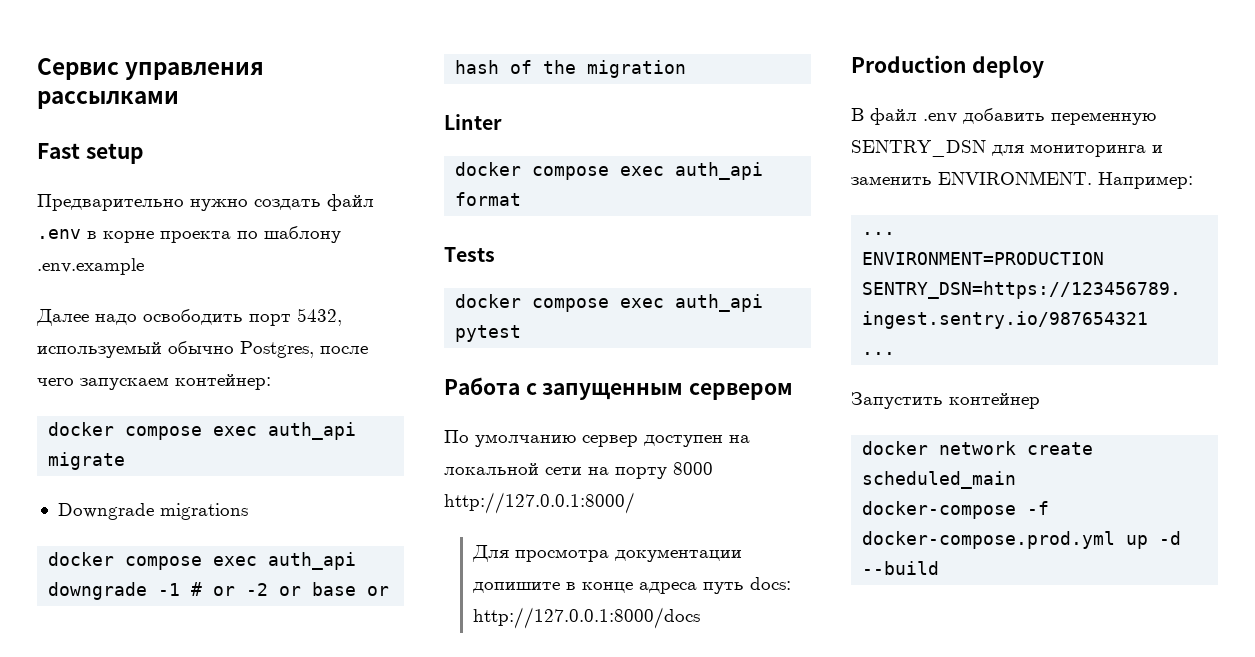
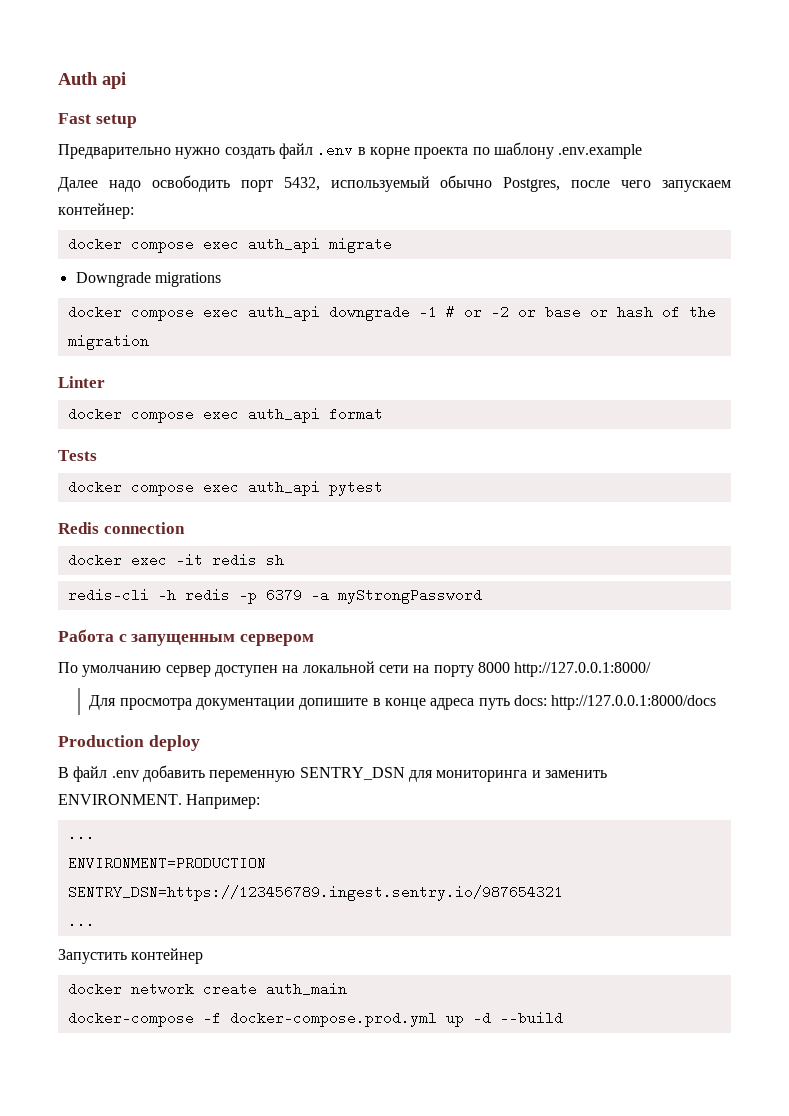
- Сервис управления рассылками
+ Auth api
+ Redis connection
+ docker exec -it redis sh
+ redis-cli -h redis -p 6379 -a myStrongPassword
- docker network create scheduled_main
+ docker network create auth_main

